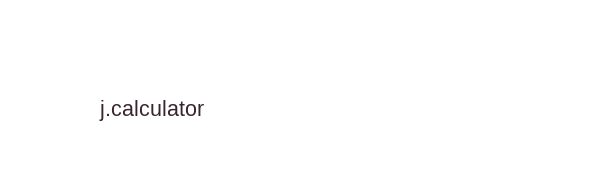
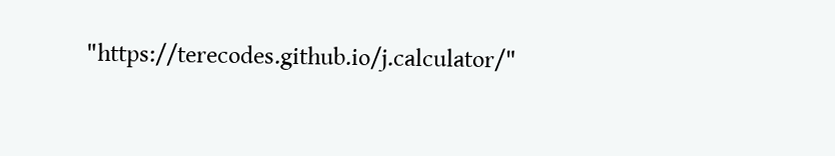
- j.calculator
+ "https://terecodes.github.io/j.calculator/"

